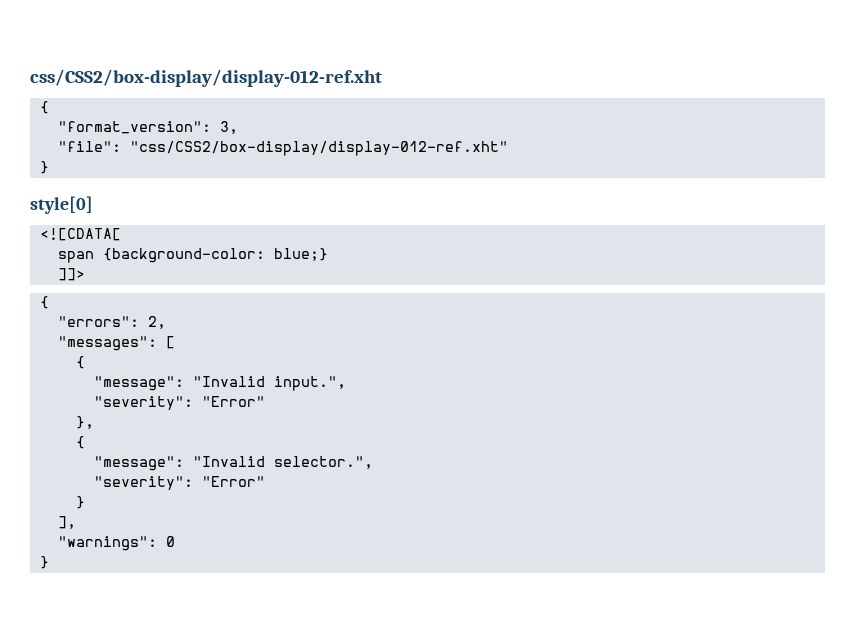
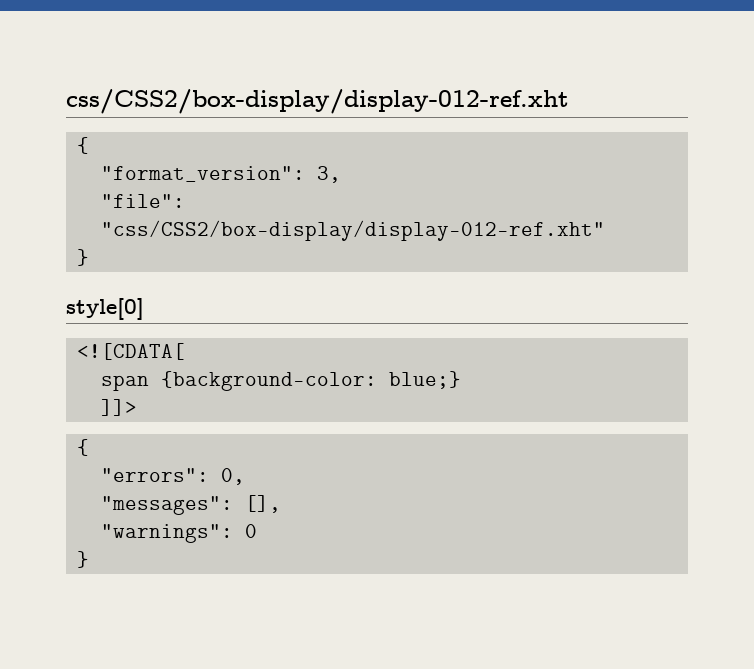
- "errors": 2,
+ "errors": 0,
- "messages": [
- {
- "message": "Invalid input.",
- "severity": "Error"
- },
- {
- "message": "Invalid selector.",
- "severity": "Error"
- }
- ],
+ "messages": [],

